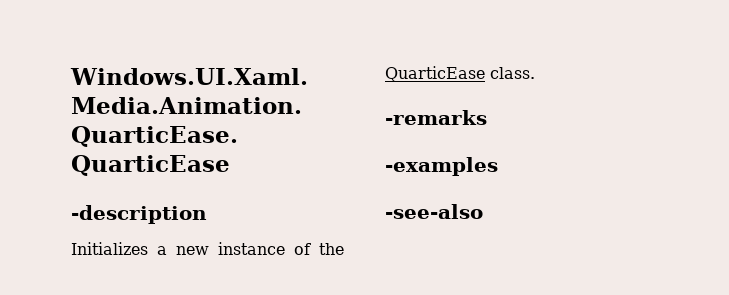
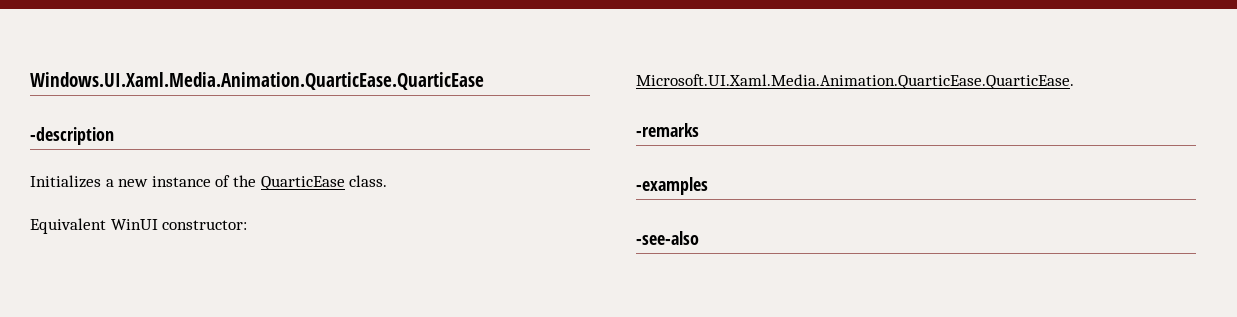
+ Equivalent WinUI constructor: Microsoft.UI.Xaml.Media.Animation.QuarticEase.QuarticEase.

